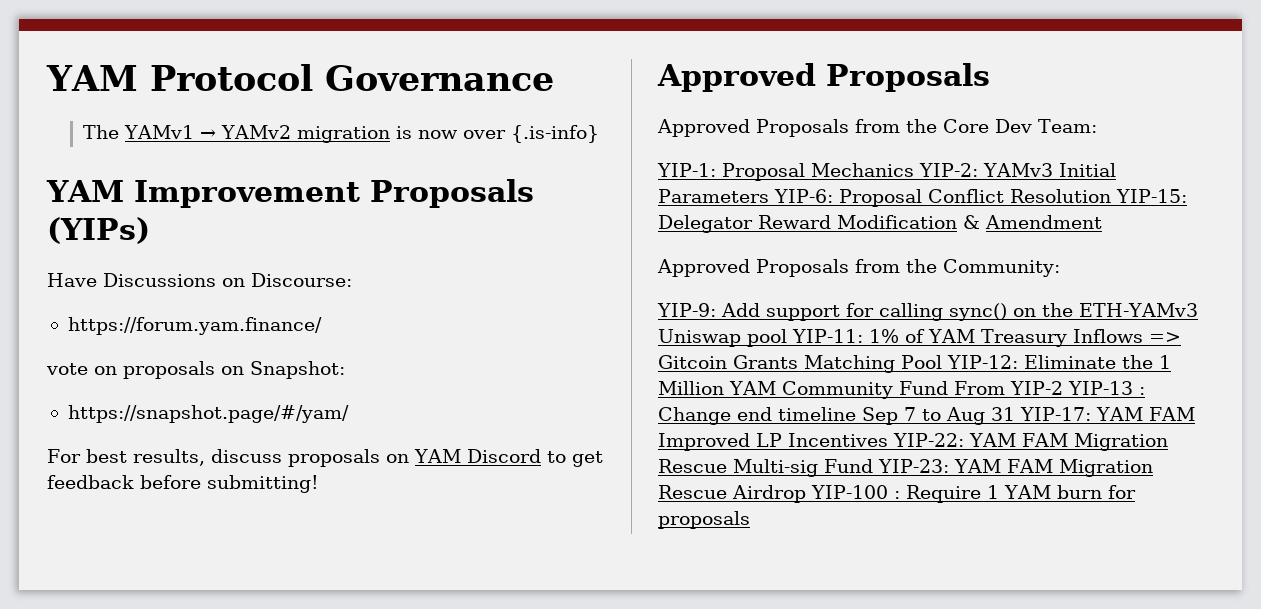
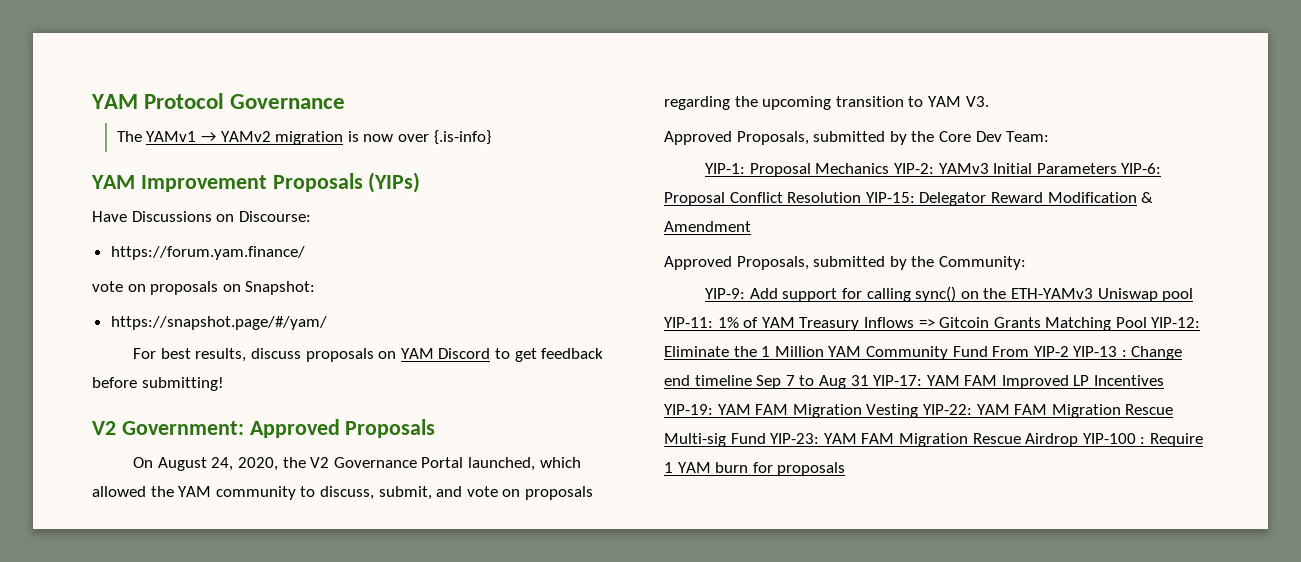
  For best results, discuss proposals on YAM Discord to get feedback before submitting!
- Approved Proposals
+ V2 Government: Approved Proposals
- Approved Proposals from the Core Dev Team:
+ On August 24, 2020, the V2 Governance Portal launched, which allowed the YAM community to discuss, submit, and vote on proposals regarding the upcoming transition to YAM V3.
+ Approved Proposals, submitted by the Core Dev Team:
- Approved Proposals from the Community:
+ Approved Proposals, submitted by the Community:
- YAM FAM Improved LP Incentives YIP-22:
+ YAM FAM Improved LP Incentives YIP-19: YAM FAM Migration Vesting YIP-22:

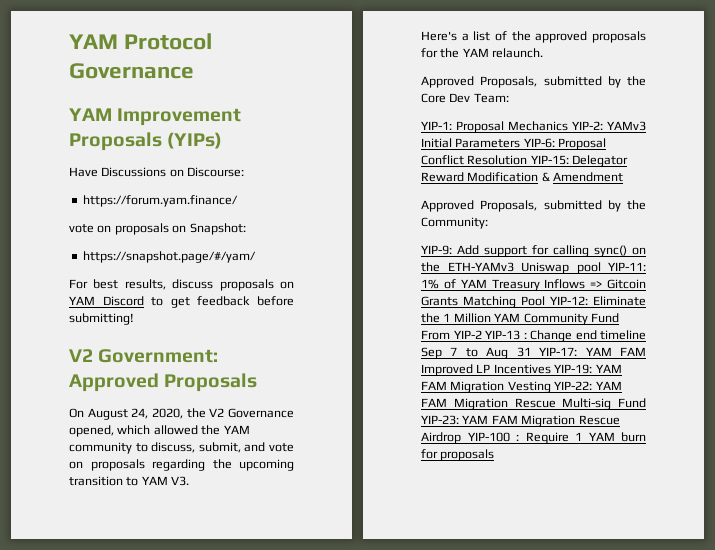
- The YAMv1 → YAMv2 migration is now over {.is-info}
- On August 24, 2020, the V2 Governance Portal launched, which allowed the YAM community to discuss, submit, and vote on proposals regarding the upcoming transition to YAM V3.
+ On August 24, 2020, the V2 Governance opened, which allowed the YAM community to discuss, submit, and vote on proposals regarding the upcoming transition to YAM V3.
+ Here's a list of the approved proposals for the YAM relaunch.

